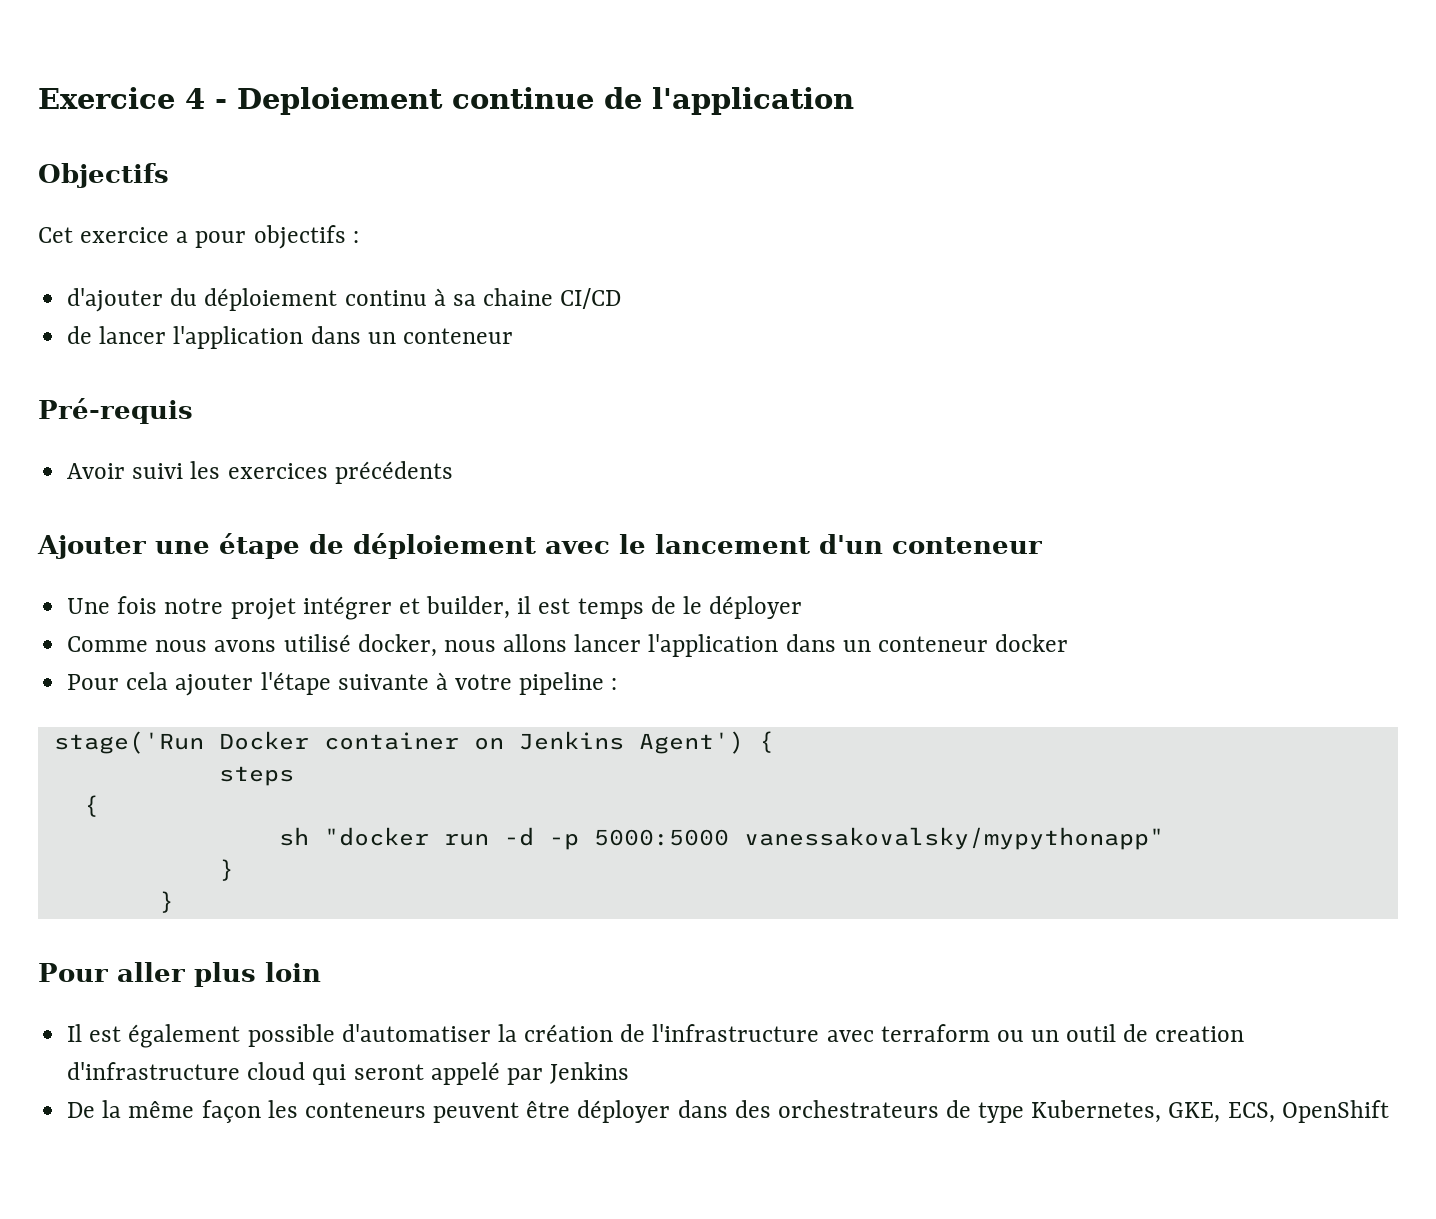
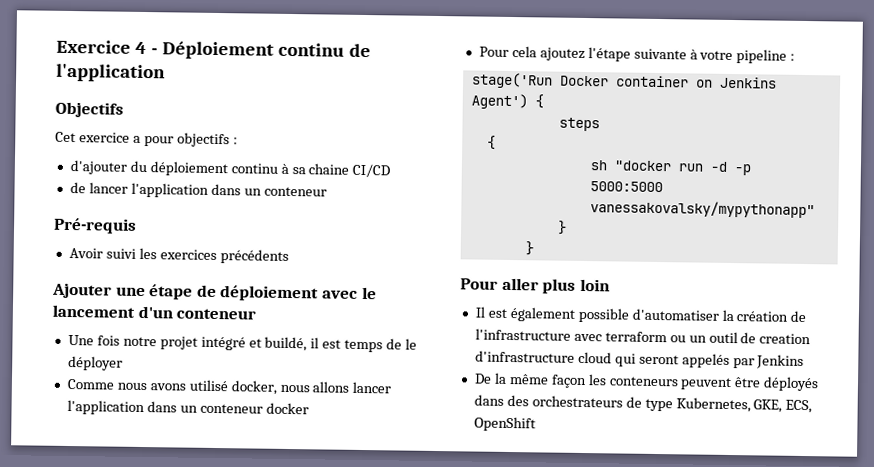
- Exercice 4 - Deploiement continue de l'application
+ Exercice 4 - Déploiement continu de l'application
- Une fois notre projet intégrer et builder, il est temps de le déployer
+ Une fois notre projet intégré et buildé, il est temps de le déployer
- Pour cela ajouter l'étape suivante à votre pipeline :
+ Pour cela ajoutez l'étape suivante à votre pipeline :
- Il est également possible d'automatiser la création de l'infrastructure avec terraform ou un outil de creation d'infrastructure cloud qui seront appelé par Jenkins
+ Il est également possible d'automatiser la création de l'infrastructure avec terraform ou un outil de creation d'infrastructure cloud qui seront appelés par Jenkins
- De la même façon les conteneurs peuvent être déployer dans des orchestrateurs de type Kubernetes, GKE, ECS, OpenShift
+ De la même façon les conteneurs peuvent être déployés dans des orchestrateurs de type Kubernetes, GKE, ECS, OpenShift

